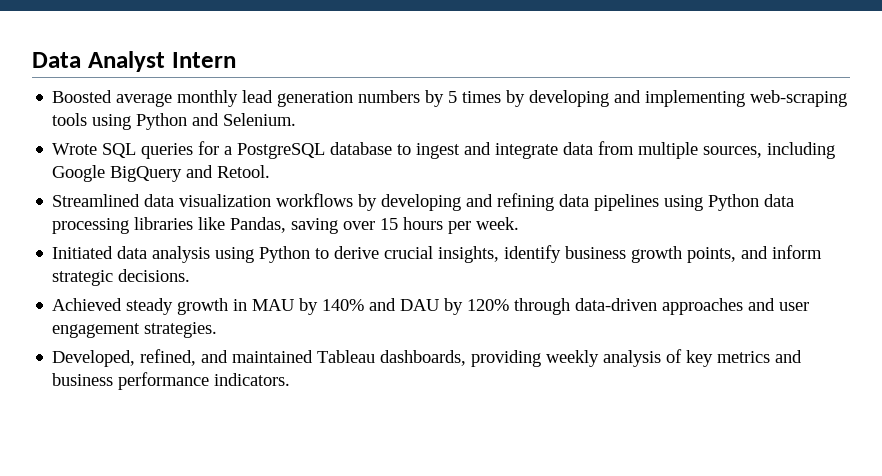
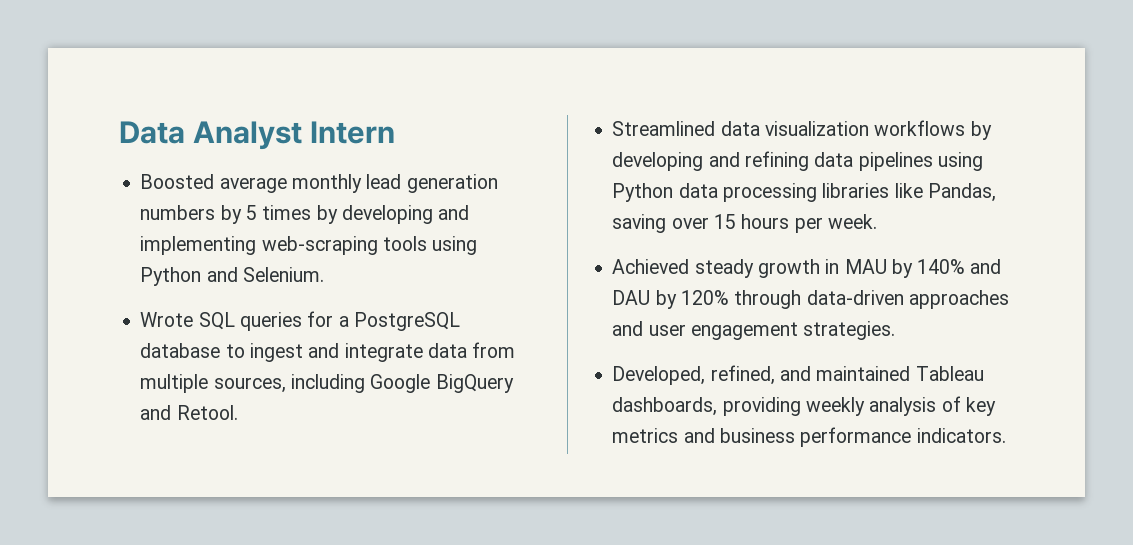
- Initiated data analysis using Python to derive crucial insights, identify business growth points, and inform strategic decisions.

